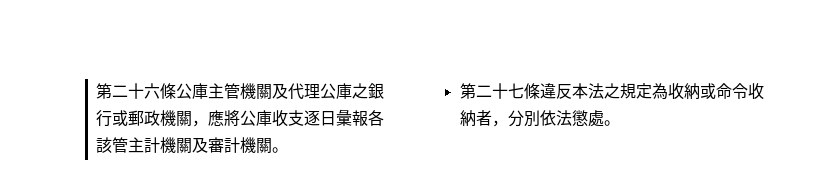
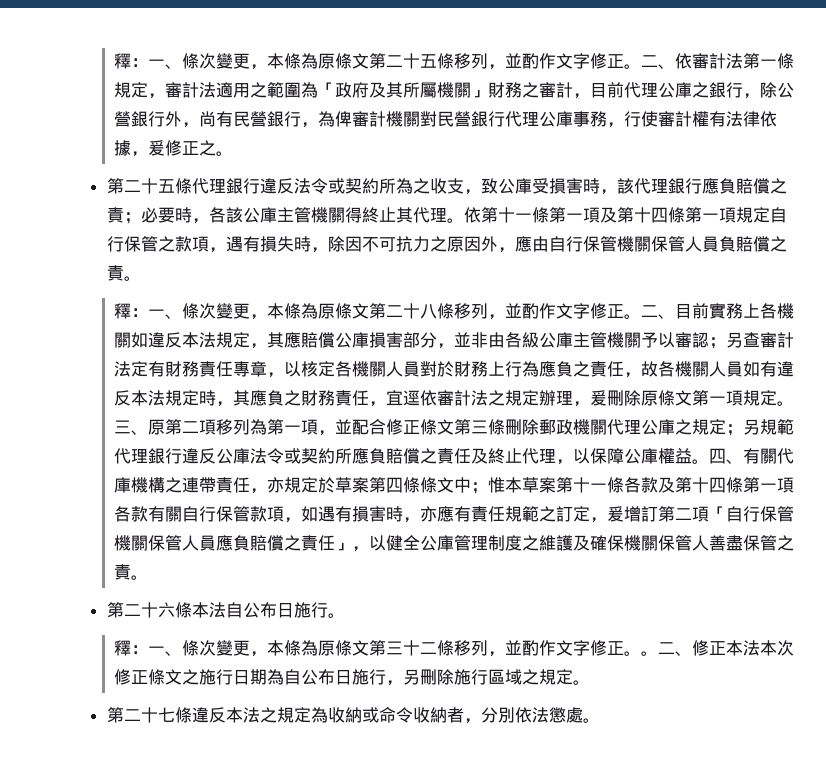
- 第二十六條公庫主管機關及代理公庫之銀行或郵政機關，應將公庫收支逐日彙報各該管主計機關及審計機關。
+ 釋：一、條次變更，本條為原條文第二十五條移列，並酌作文字修正。二、依審計法第一條規定，審計法適用之範圍為「政府及其所屬機關」財務之審計，目前代理公庫之銀行，除公營銀行外，尚有民營銀行，為俾審計機關對民營銀行代理公庫事務，行使審計權有法律依據，爰修正之。
+ 第二十五條代理銀行違反法令或契約所為之收支，致公庫受損害時，該代理銀行應負賠償之責；必要時，各該公庫主管機關得終止其代理。依第十一條第一項及第十四條第一項規定自行保管之款項，遇有損失時，除因不可抗力之原因外，應由自行保管機關保管人員負賠償之責。
+ 釋：一、條次變更，本條為原條文第二十八條移列，並酌作文字修正。二、目前實務上各機關如違反本法規定，其應賠償公庫損害部分，並非由各級公庫主管機關予以審認；另查審計法定有財務責任專章，以核定各機關人員對於財務上行為應負之責任，故各機關人員如有違反本法規定時，其應負之財務責任，宜逕依審計法之規定辦理，爰刪除原條文第一項規定。三、原第二項移列為第一項，並配合修正條文第三條刪除郵政機關代理公庫之規定；另規範代理銀行違反公庫法令或契約所應負賠償之責任及終止代理，以保障公庫權益。四、有關代庫機構之連帶責任，亦規定於草案第四條條文中；惟本草案第十一條各款及第十四條第一項各款有關自行保管款項，如遇有損害時，亦應有責任規範之訂定，爰增訂第二項「自行保管機關保管人員應負賠償之責任」，以健全公庫管理制度之維護及確保機關保管人善盡保管之責。
+ 第二十六條本法自公布日施行。
+ 釋：一、條次變更，本條為原條文第三十二條移列，並酌作文字修正。。二、修正本法本次修正條文之施行日期為自公布日施行，另刪除施行區域之規定。

